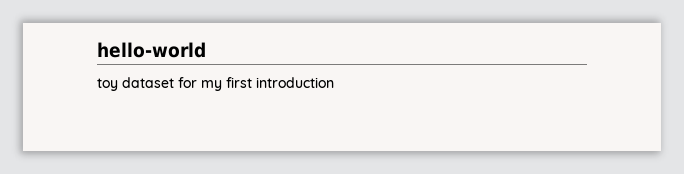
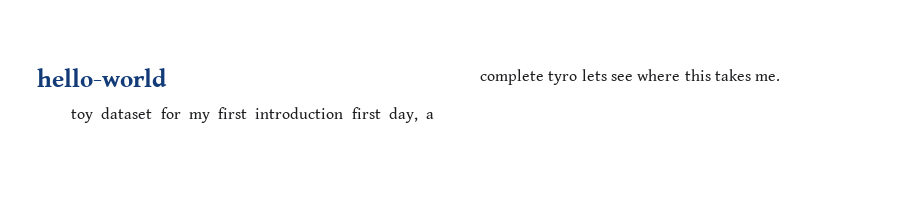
- toy dataset for my first introduction
+ toy dataset for my first introduction first day, a complete tyro lets see where this takes me.

